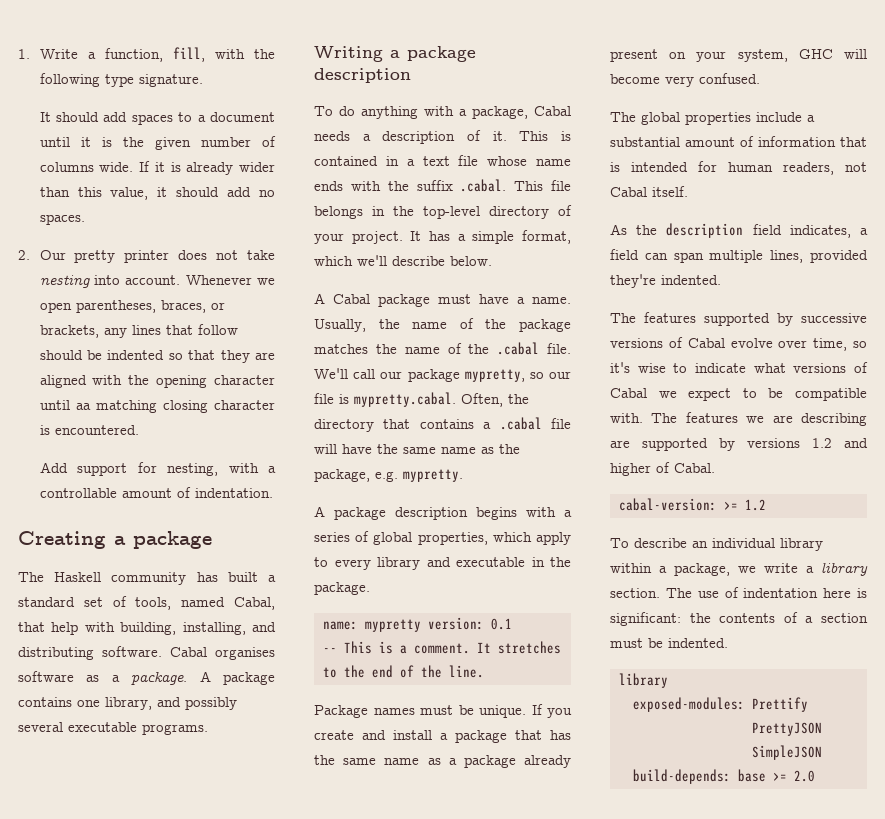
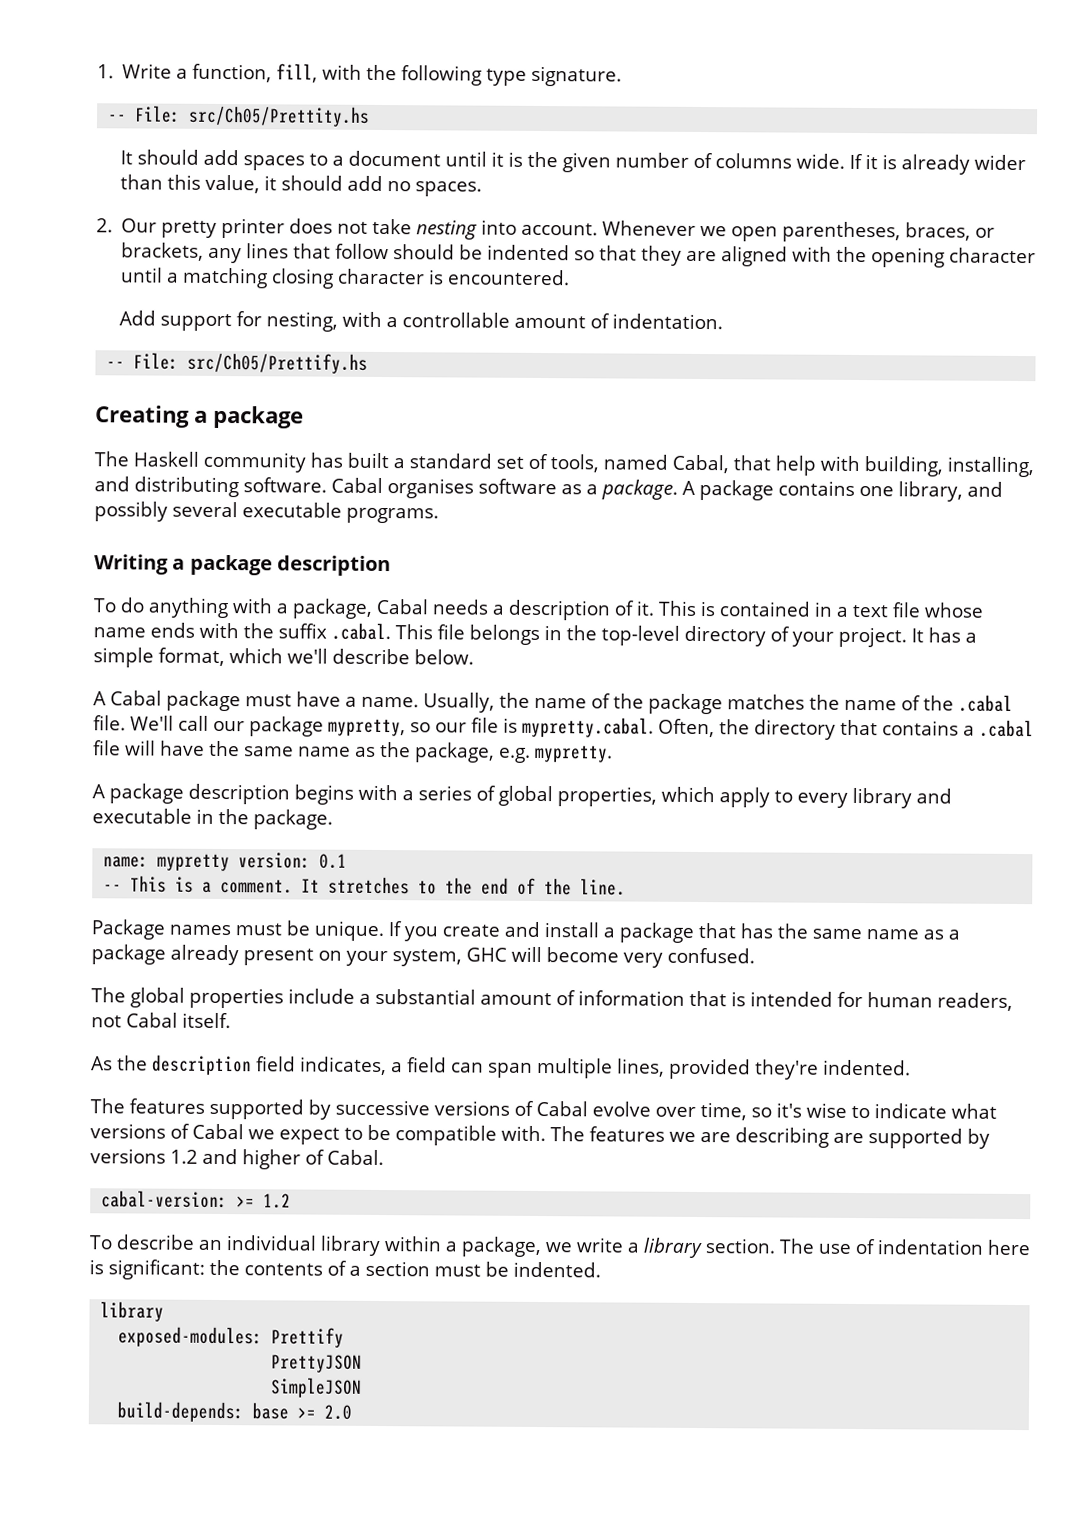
+ -- File: src/Ch05/Prettity.hs
- Whenever we open parentheses, braces, or brackets, any lines that follow should be indented so that they are aligned with the opening character until aa matching closing character is encountered.
+ Whenever we open parentheses, braces, or brackets, any lines that follow should be indented so that they are aligned with the opening character until a matching closing character is encountered.
+ -- File: src/Ch05/Prettify.hs

